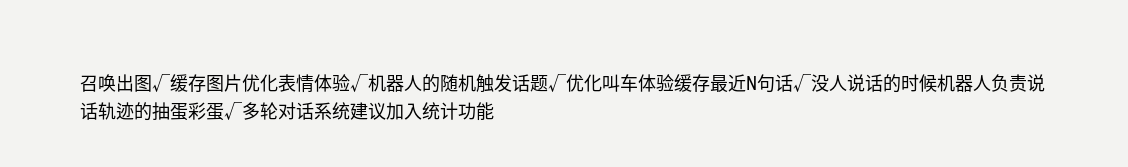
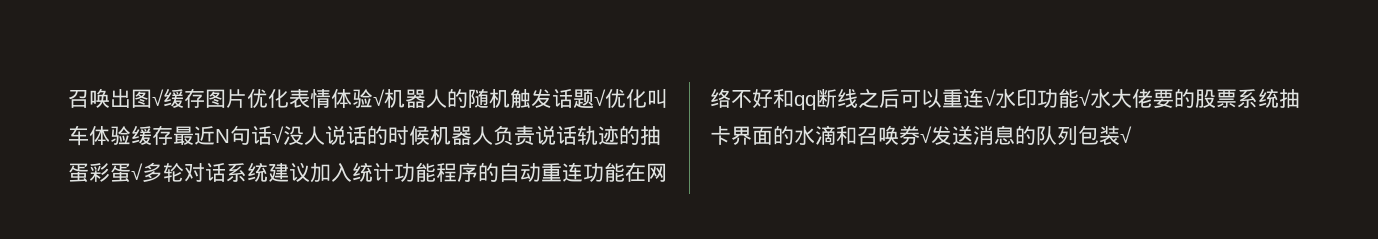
- 召唤出图√缓存图片优化表情体验√机器人的随机触发话题√优化叫车体验缓存最近N句话√没人说话的时候机器人负责说话轨迹的抽蛋彩蛋√多轮对话系统建议加入统计功能
+ 召唤出图√缓存图片优化表情体验√机器人的随机触发话题√优化叫车体验缓存最近N句话√没人说话的时候机器人负责说话轨迹的抽蛋彩蛋√多轮对话系统建议加入统计功能程序的自动重连功能在网络不好和qq断线之后可以重连√水印功能√水大佬要的股票系统抽卡界面的水滴和召唤券√发送消息的队列包装√

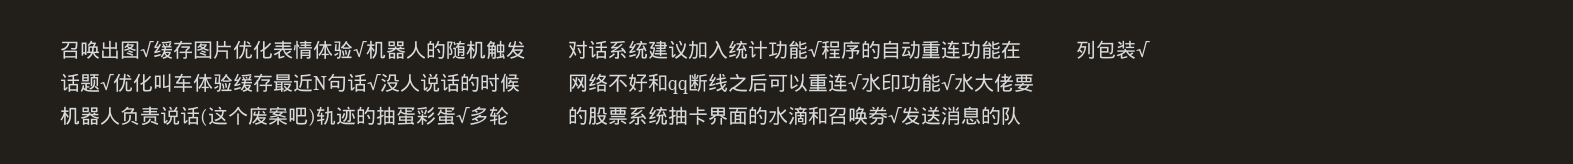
- 召唤出图√缓存图片优化表情体验√机器人的随机触发话题√优化叫车体验缓存最近N句话√没人说话的时候机器人负责说话轨迹的抽蛋彩蛋√多轮对话系统建议加入统计功能程序的自动重连功能在网络不好和qq断线之后可以重连√水印功能√水大佬要的股票系统抽卡界面的水滴和召唤券√发送消息的队列包装√
+ 召唤出图√缓存图片优化表情体验√机器人的随机触发话题√优化叫车体验缓存最近N句话√没人说话的时候机器人负责说话(这个废案吧)轨迹的抽蛋彩蛋√多轮对话系统建议加入统计功能√程序的自动重连功能在网络不好和qq断线之后可以重连√水印功能√水大佬要的股票系统抽卡界面的水滴和召唤券√发送消息的队列包装√

